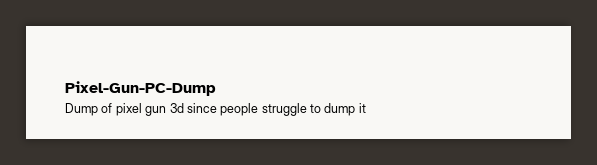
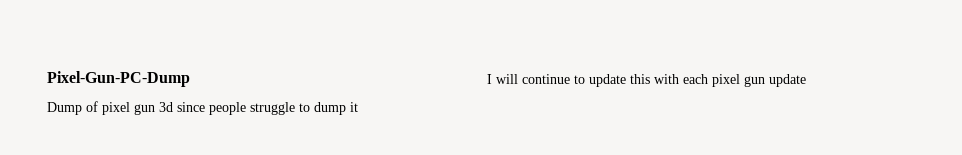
+ I will continue to update this with each pixel gun update

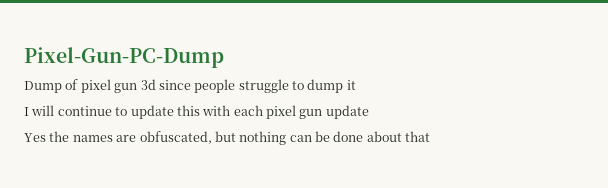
+ Yes the names are obfuscated, but nothing can be done about that

